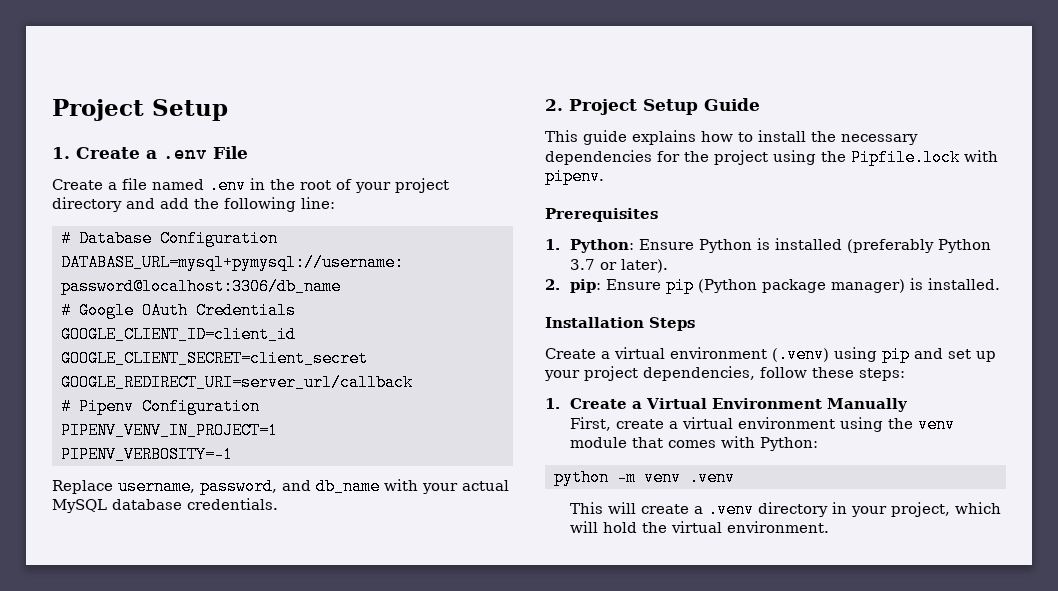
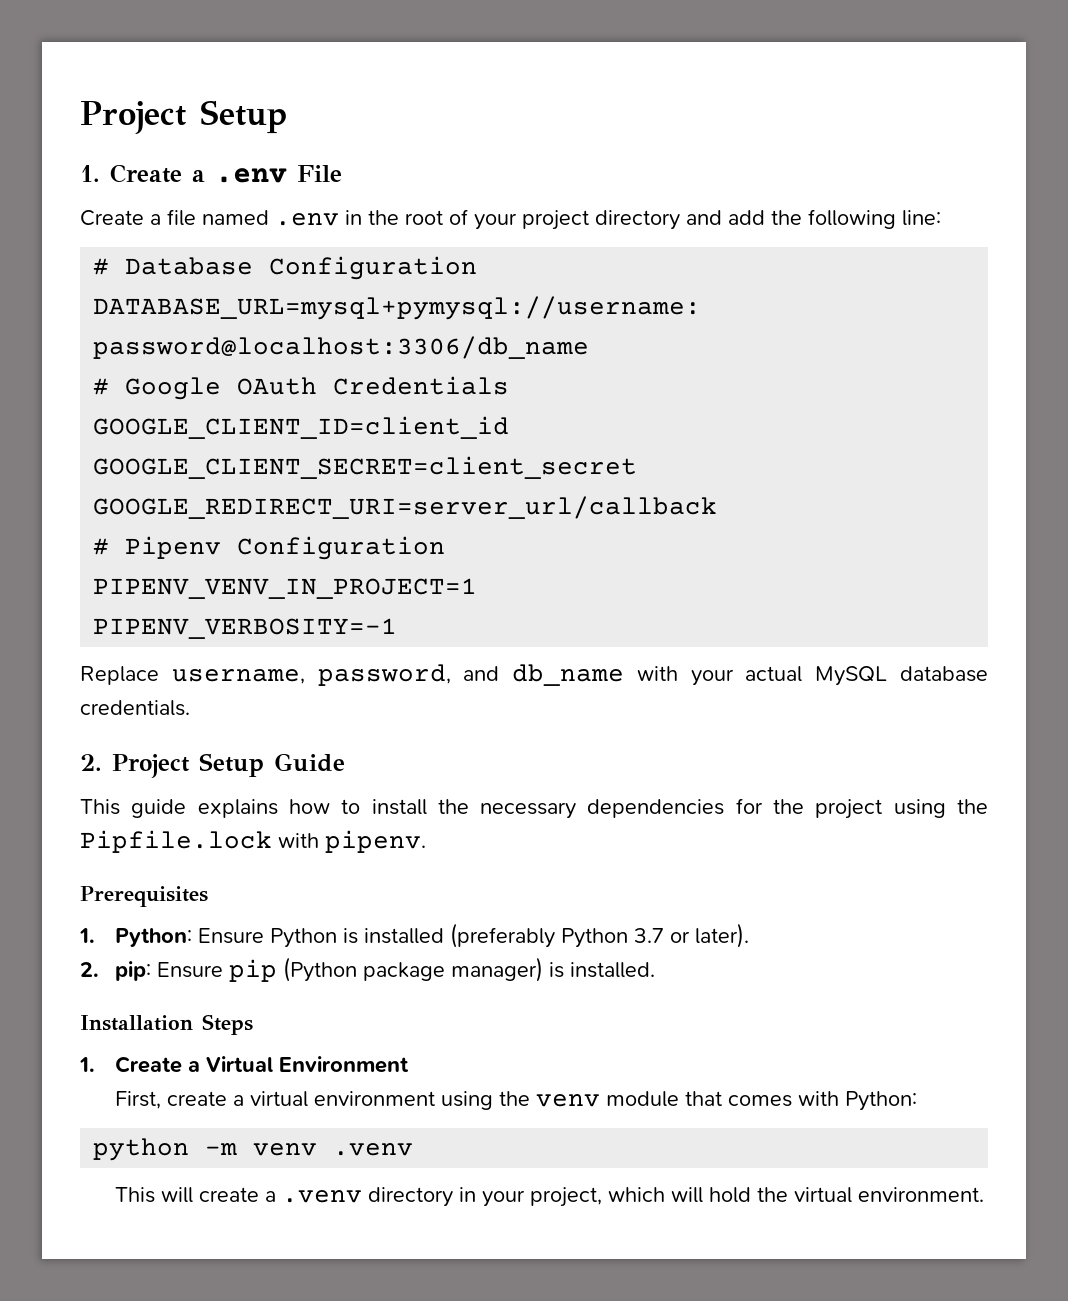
- Create a virtual environment (.venv) using pip and set up your project dependencies, follow these steps:
- 1. Create a Virtual Environment Manually
+ 1. Create a Virtual Environment

